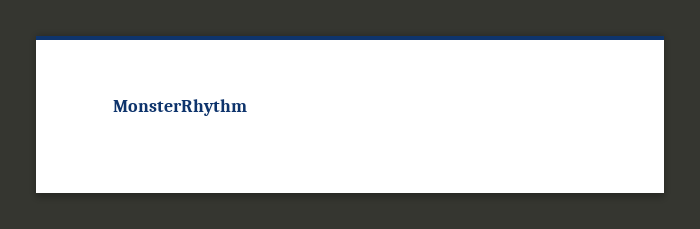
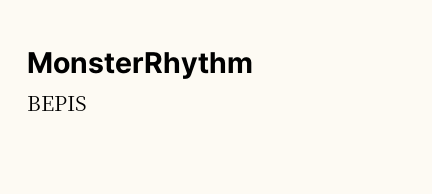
+ BEPIS

